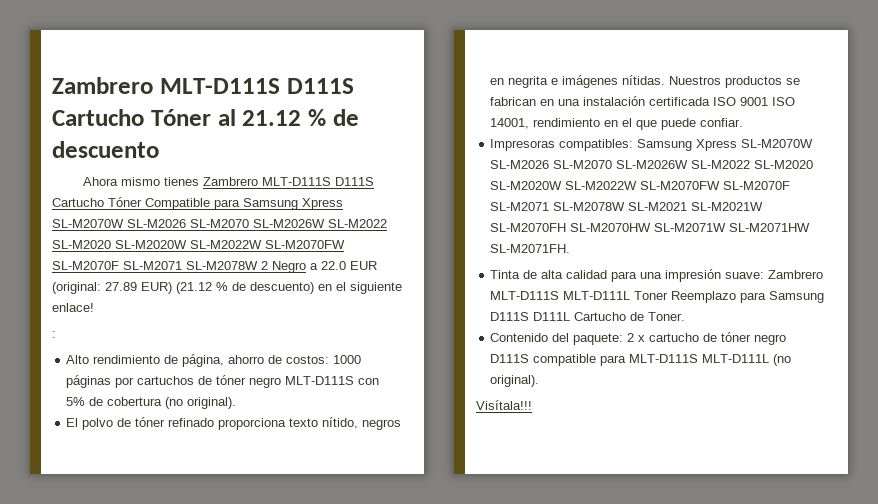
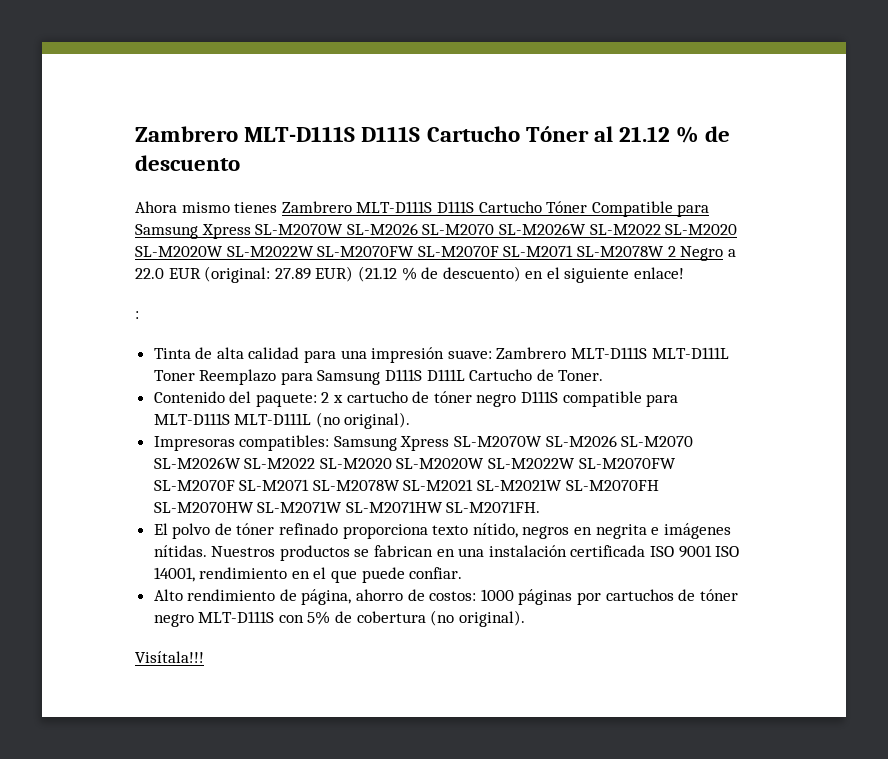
- Alto rendimiento de página, ahorro de costos: 1000 páginas por cartuchos de tóner negro MLT-D111S con 5% de cobertura (no original).
- El polvo de tóner refinado proporciona texto nítido, negros en negrita e imágenes nítidas. Nuestros productos se fabrican en una instalación certificada ISO 9001 ISO 14001, rendimiento en el que puede confiar.
- Impresoras compatibles: Samsung Xpress SL-M2070W SL-M2026 SL-M2070 SL-M2026W SL-M2022 SL-M2020 SL-M2020W SL-M2022W SL-M2070FW SL-M2070F SL-M2071 SL-M2078W SL-M2021 SL-M2021W SL-M2070FH SL-M2070HW SL-M2071W SL-M2071HW SL-M2071FH.
+ Impresoras compatibles: Samsung Xpress SL-M2070W SL-M2026 SL-M2070 SL-M2026W SL-M2022 SL-M2020 SL-M2020W SL-M2022W SL-M2070FW SL-M2070F SL-M2071 SL-M2078W SL-M2021 SL-M2021W SL-M2070FH SL-M2070HW SL-M2071W SL-M2071HW SL-M2071FH.
+ El polvo de tóner refinado proporciona texto nítido, negros en negrita e imágenes nítidas. Nuestros productos se fabrican en una instalación certificada ISO 9001 ISO 14001, rendimiento en el que puede confiar.
+ Alto rendimiento de página, ahorro de costos: 1000 páginas por cartuchos de tóner negro MLT-D111S con 5% de cobertura (no original).

